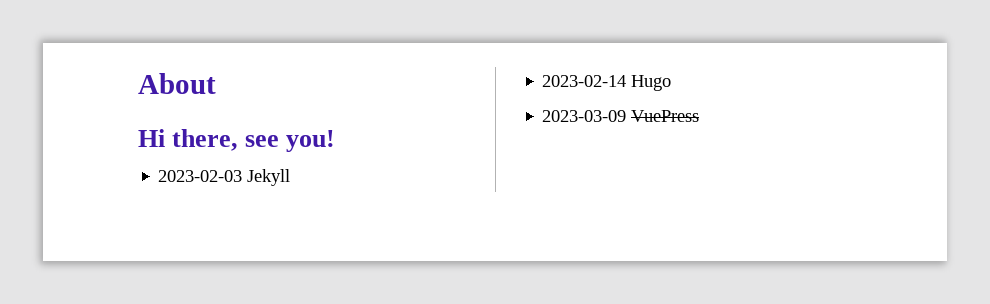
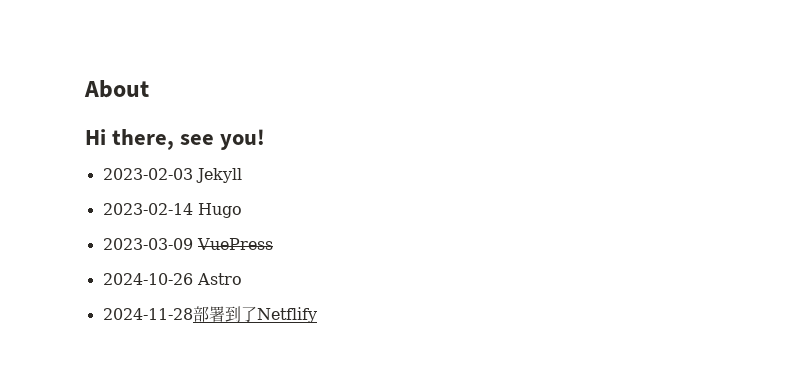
+ 2024-10-26 Astro
+ 2024-11-28部署到了Netflify

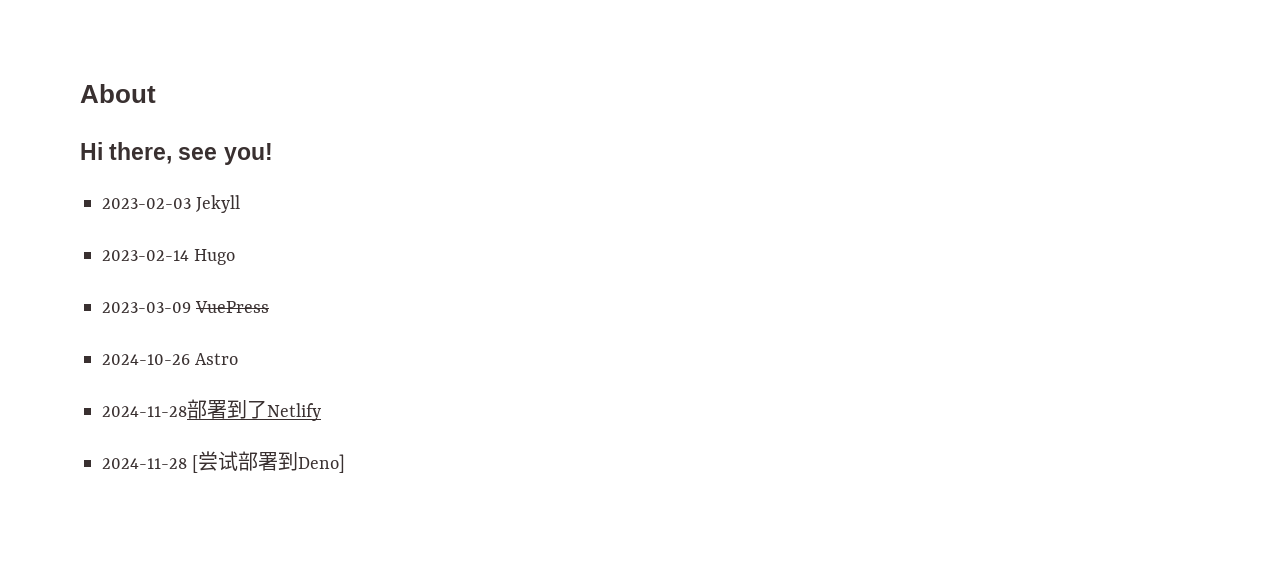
- 2024-11-28部署到了Netflify
+ 2024-11-28部署到了Netlify
+ 2024-11-28 [尝试部署到Deno]

